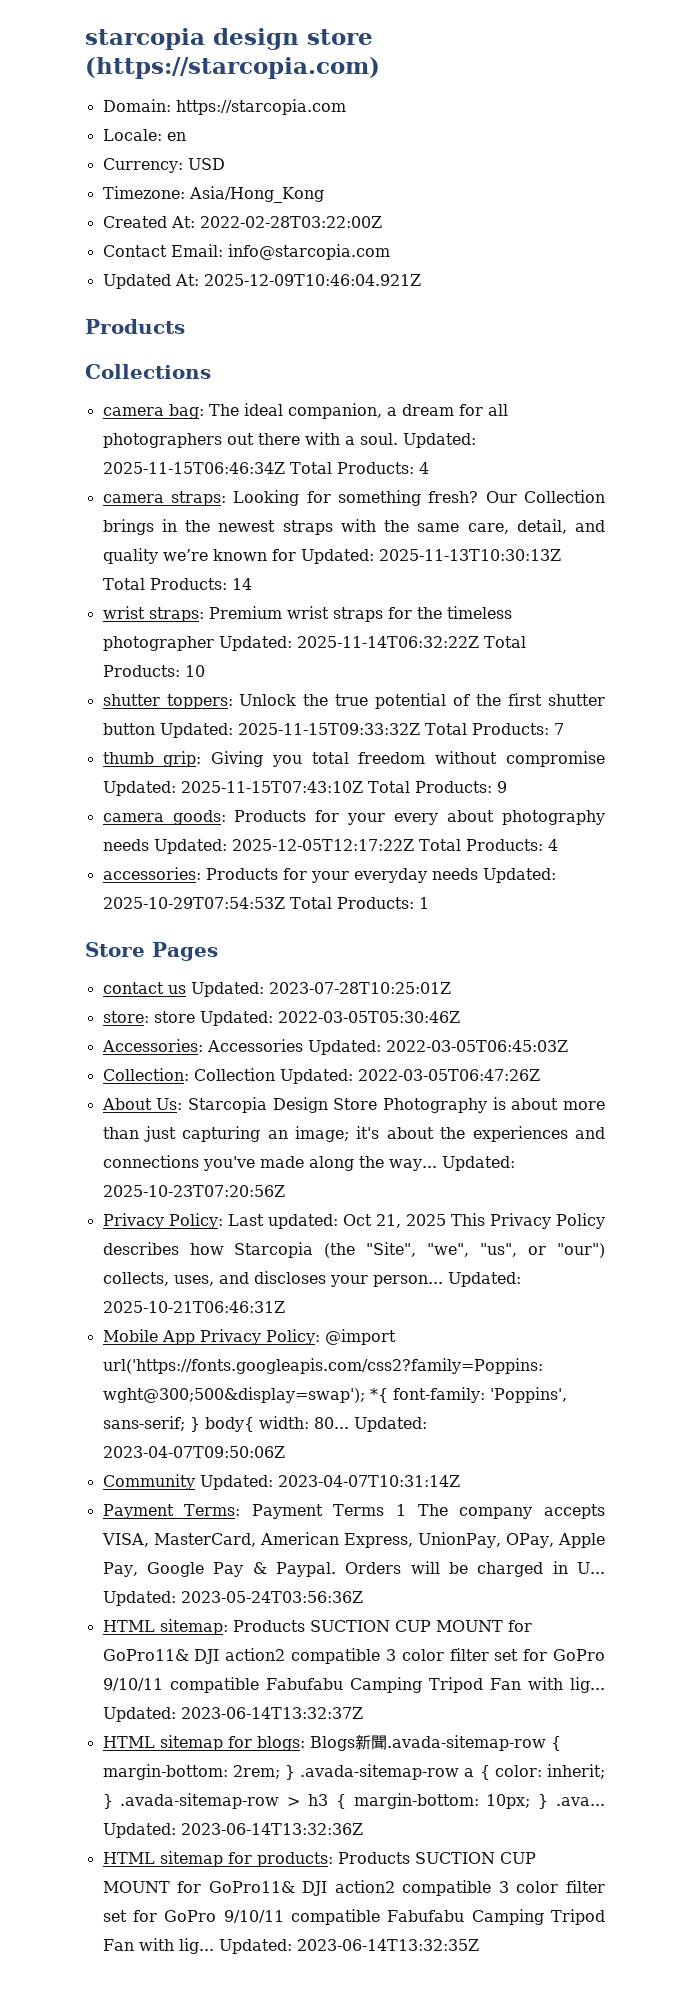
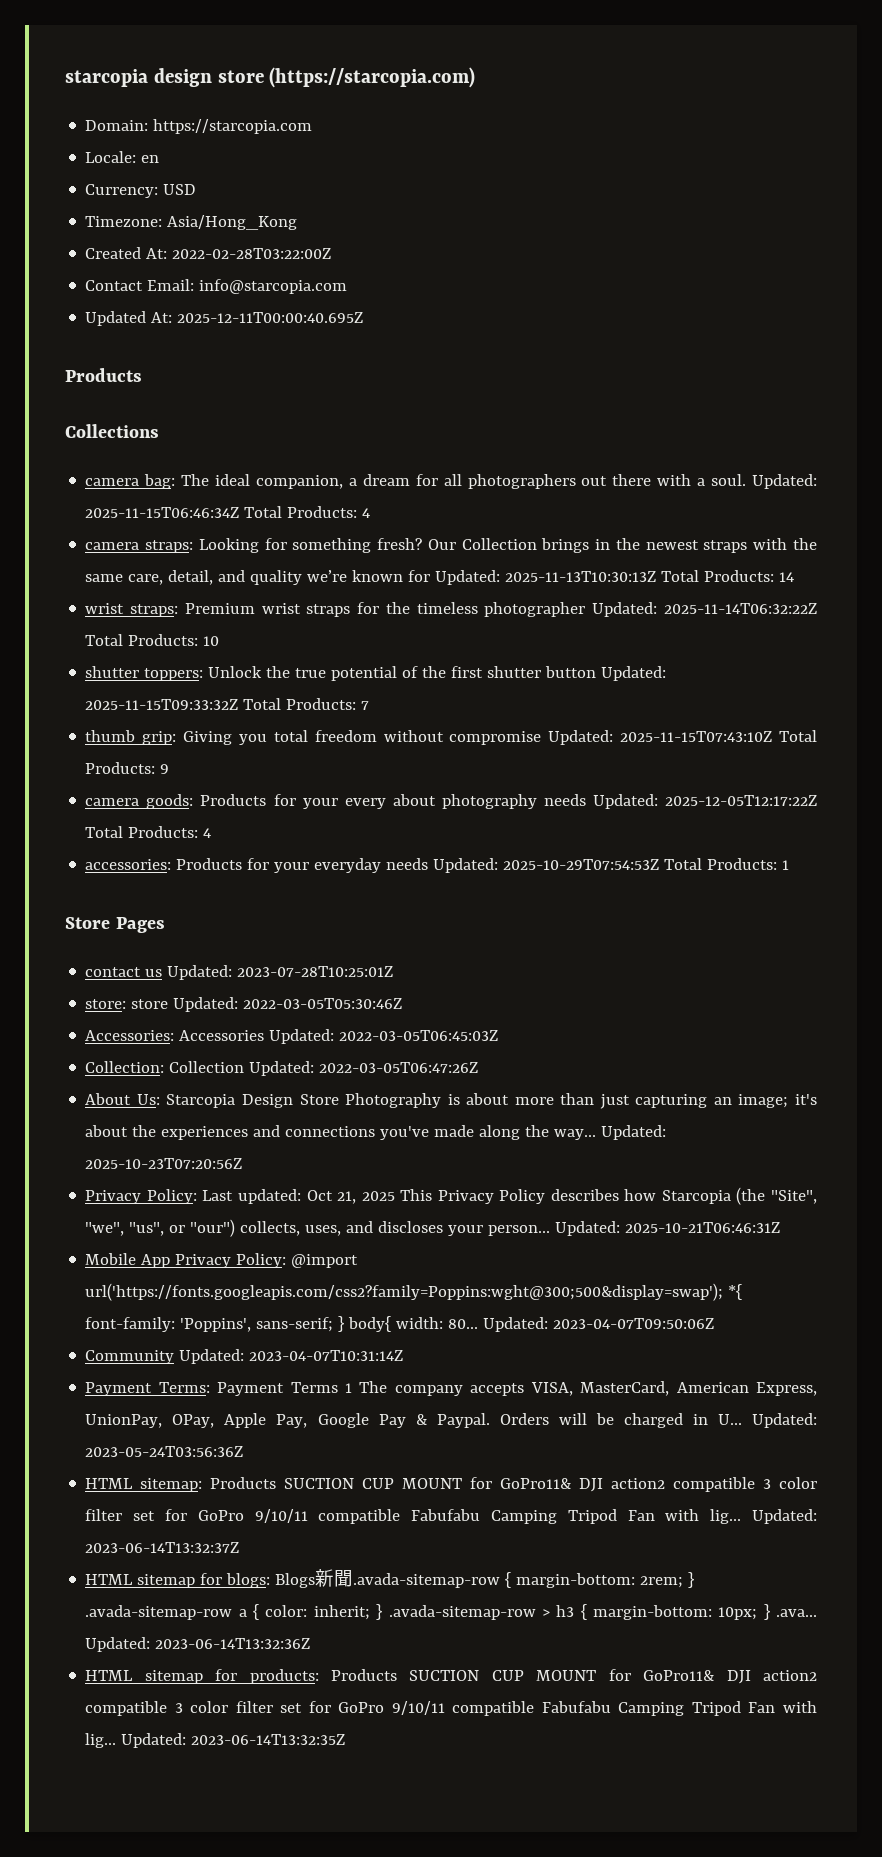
- Updated At: 2025-12-09T10:46:04.921Z
+ Updated At: 2025-12-11T00:00:40.695Z

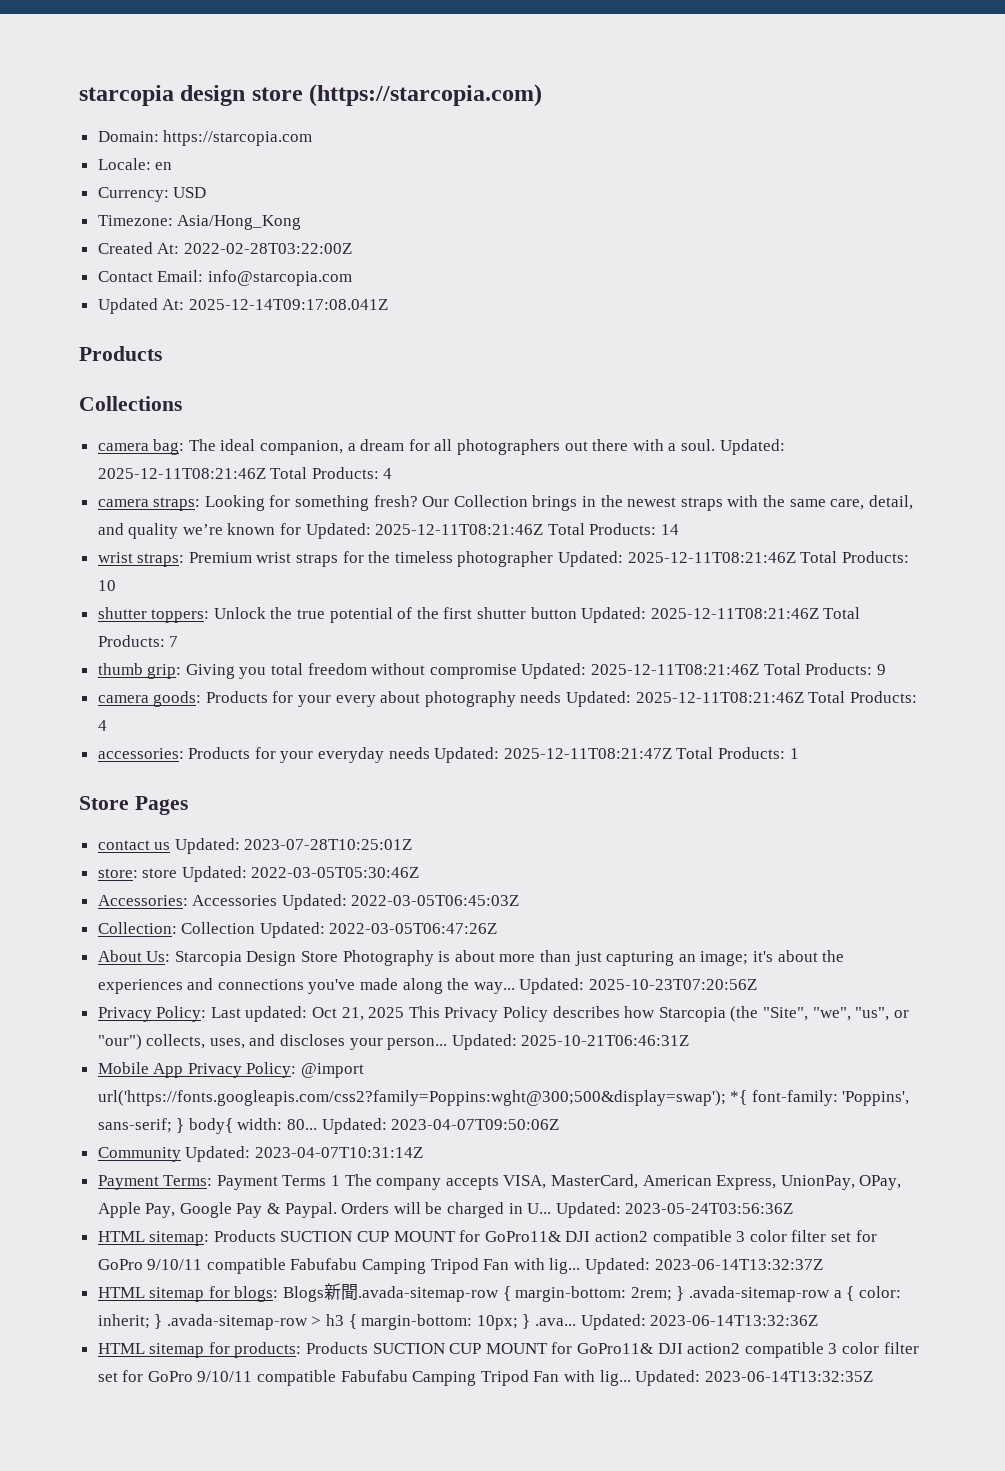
- Updated At: 2025-12-11T00:00:40.695Z
+ Updated At: 2025-12-14T09:17:08.041Z
- camera bag: The ideal companion, a dream for all photographers out there with a soul. Updated: 2025-11-15T06:46:34Z Total Products: 4
+ camera bag: The ideal companion, a dream for all photographers out there with a soul. Updated: 2025-12-11T08:21:46Z Total Products: 4
- Our Collection brings in the newest straps with the same care, detail, and quality we’re known for Updated: 2025-11-13T10:30:13Z Total Products: 14
+ Our Collection brings in the newest straps with the same care, detail, and quality we’re known for Updated: 2025-12-11T08:21:46Z Total Products: 14
- wrist straps: Premium wrist straps for the timeless photographer Updated: 2025-11-14T06:32:22Z Total Products: 10
+ wrist straps: Premium wrist straps for the timeless photographer Updated: 2025-12-11T08:21:46Z Total Products: 10
- shutter toppers: Unlock the true potential of the first shutter button Updated: 2025-11-15T09:33:32Z Total Products: 7
+ shutter toppers: Unlock the true potential of the first shutter button Updated: 2025-12-11T08:21:46Z Total Products: 7
- thumb grip: Giving you total freedom without compromise Updated: 2025-11-15T07:43:10Z Total Products: 9
+ thumb grip: Giving you total freedom without compromise Updated: 2025-12-11T08:21:46Z Total Products: 9
- camera goods: Products for your every about photography needs Updated: 2025-12-05T12:17:22Z Total Products: 4
+ camera goods: Products for your every about photography needs Updated: 2025-12-11T08:21:46Z Total Products: 4
- accessories: Products for your everyday needs Updated: 2025-10-29T07:54:53Z Total Products: 1
+ accessories: Products for your everyday needs Updated: 2025-12-11T08:21:47Z Total Products: 1

